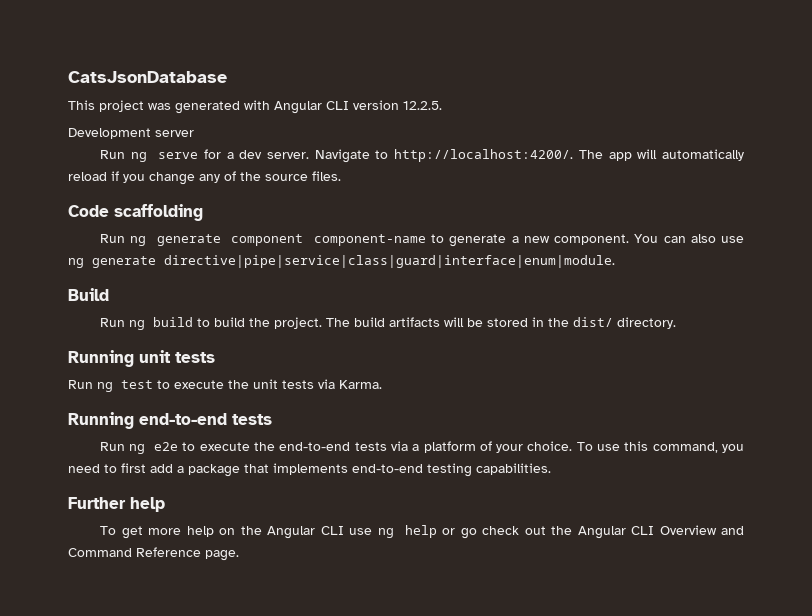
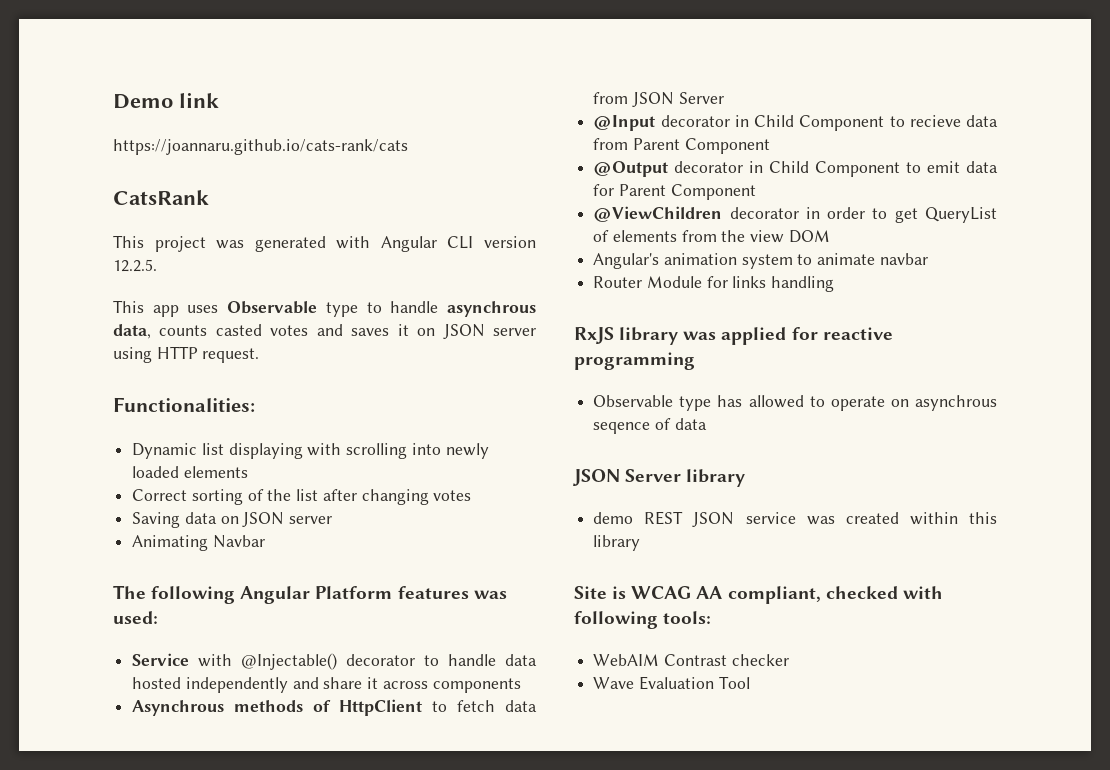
- CatsJsonDatabase
+ Demo link
+ https://joannaru.github.io/cats-rank/cats
+ CatsRank
- Development server
- Run ng serve for a dev server. Navigate to http://localhost:4200/. The app will automatically reload if you change any of the source files.
- Code scaffolding
- Run ng generate component component-name to generate a new component. You can also use ng generate directive|pipe|service|class|guard|interface|enum|module.
- Build
- Run ng build to build the project. The build artifacts will be stored in the dist/ directory.
- Running unit tests
- Run ng test to execute the unit tests via Karma.
- Running end-to-end tests
- Run ng e2e to execute the end-to-end tests via a platform of your choice. To use this command, you need to first add a package that implements end-to-end testing capabilities.
- Further help
- To get more help on the Angular CLI use ng help or go check out the Angular CLI Overview and Command Reference page.
+ This app uses Observable type to handle asynchrous data, counts casted votes and saves it on JSON server using HTTP request.
+ Functionalities:
+ Dynamic list displaying with scrolling into newly loaded elements
+ Correct sorting of the list after changing votes
+ Saving data on JSON server
+ Animating Navbar
+ The following Angular Platform features was used:
+ Service with @Injectable() decorator to handle data hosted independently and share it across components
+ Asynchrous methods of HttpClient to fetch data from JSON Server
+ @Input decorator in Child Component to recieve data from Parent Component
+ @Output decorator in Child Component to emit data for Parent Component
+ @ViewChildren decorator in order to get QueryList of elements from the view DOM
+ Angular's animation system to animate navbar
+ Router Module for links handling
+ RxJS library was applied for reactive programming
+ Observable type has allowed to operate on asynchrous seqence of data
+ JSON Server library
+ demo REST JSON service was created within this library
+ Site is WCAG AA compliant, checked with following tools:
+ WebAIM Contrast checker
+ Wave Evaluation Tool

